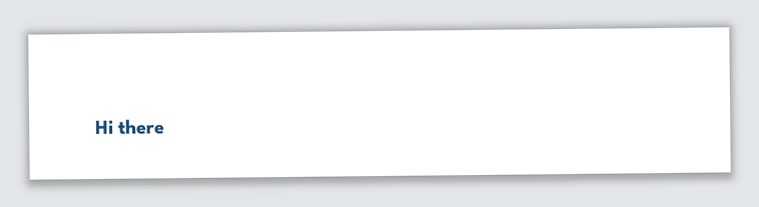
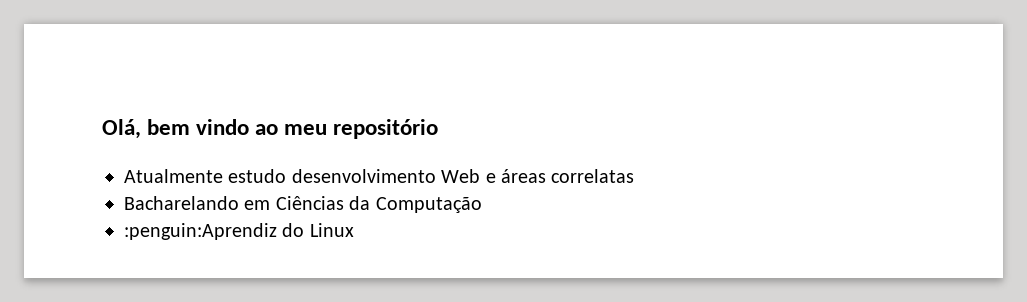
- Hi there
+ Olá, bem vindo ao meu repositório
+ Atualmente estudo desenvolvimento Web e áreas correlatas
+ Bacharelando em Ciências da Computação
+ :penguin:Aprendiz do Linux

